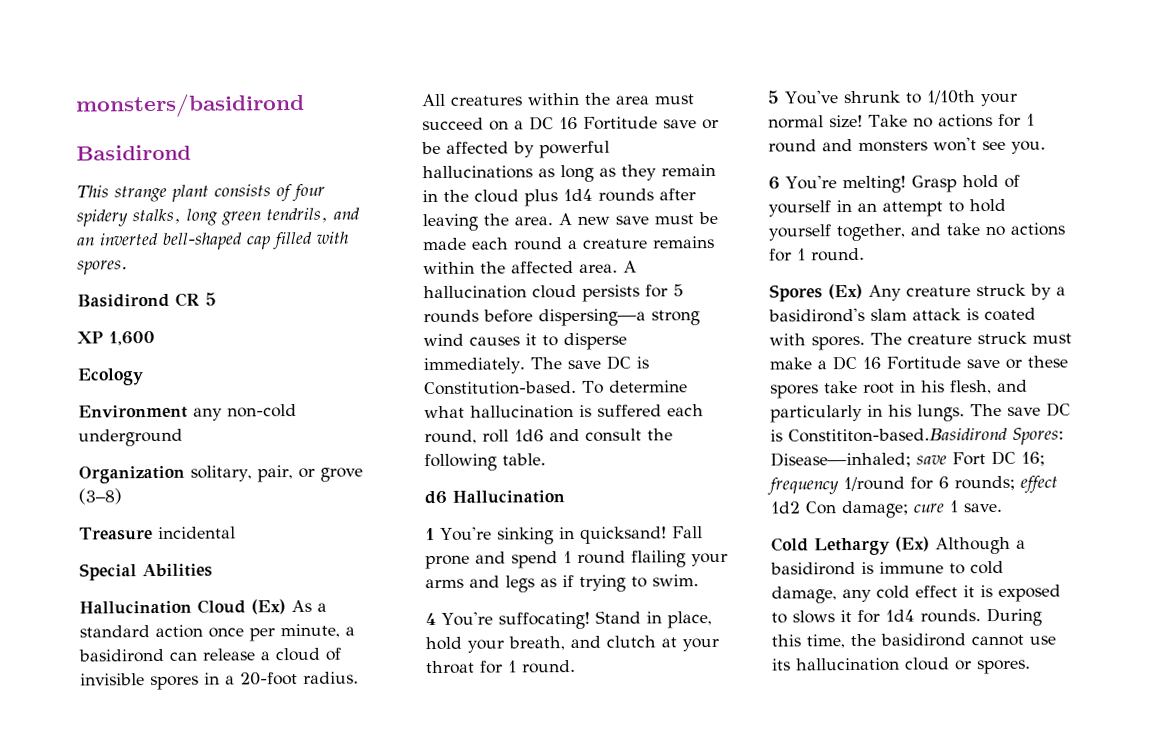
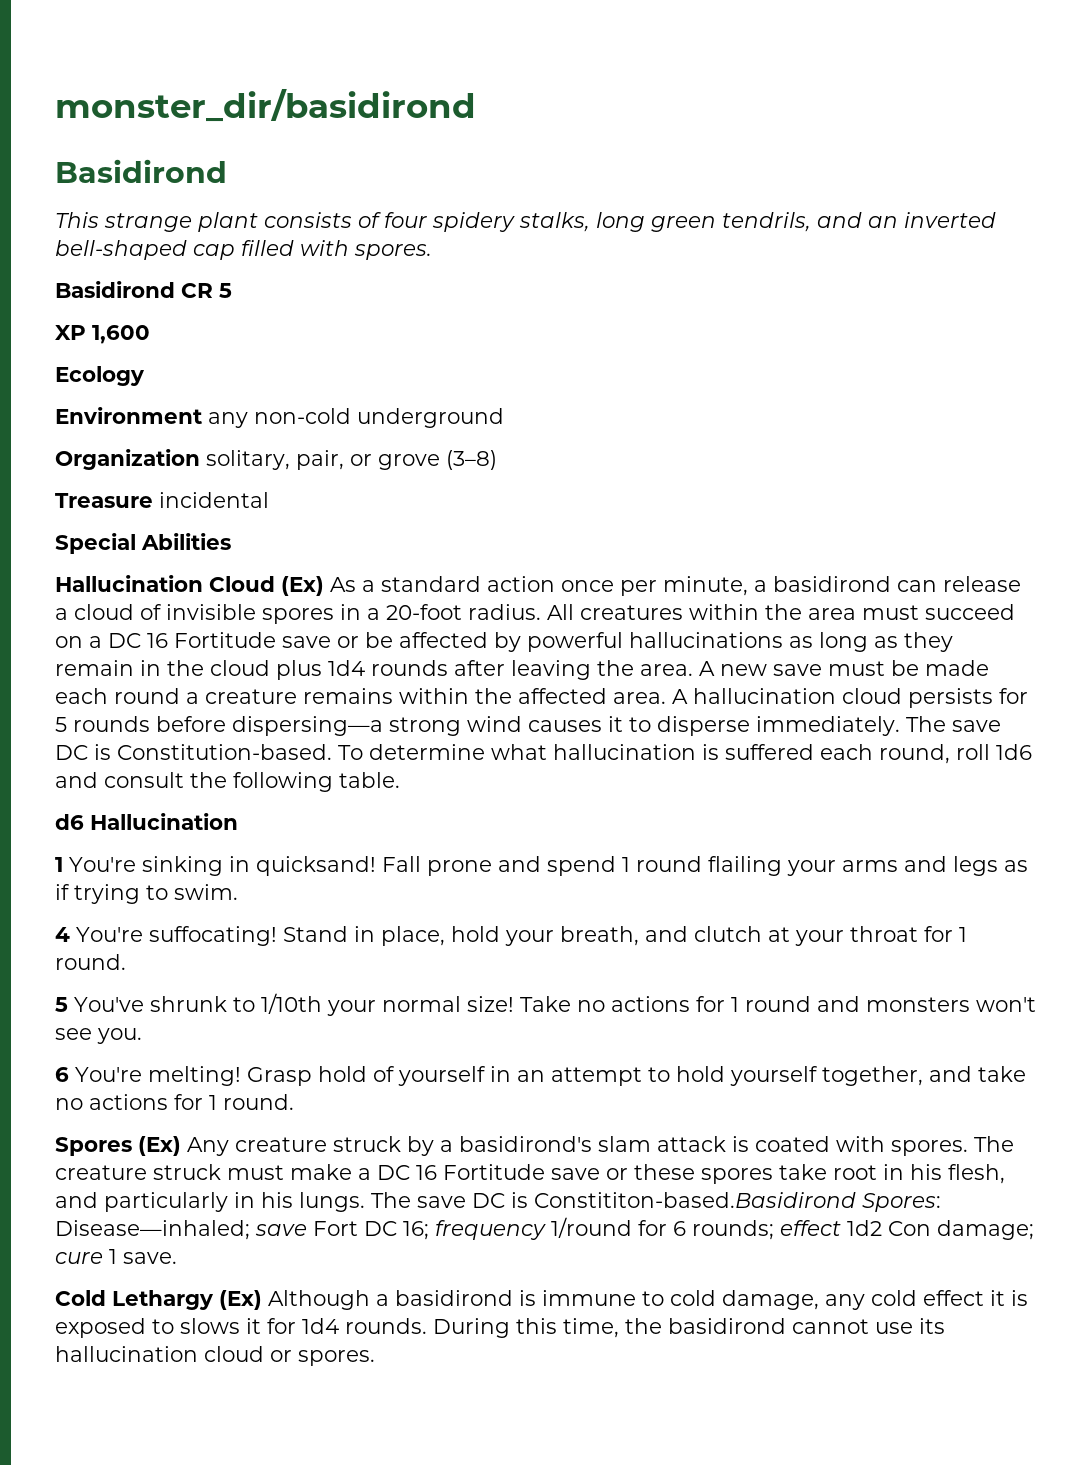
- monsters/basidirond
+ monster_dir/basidirond

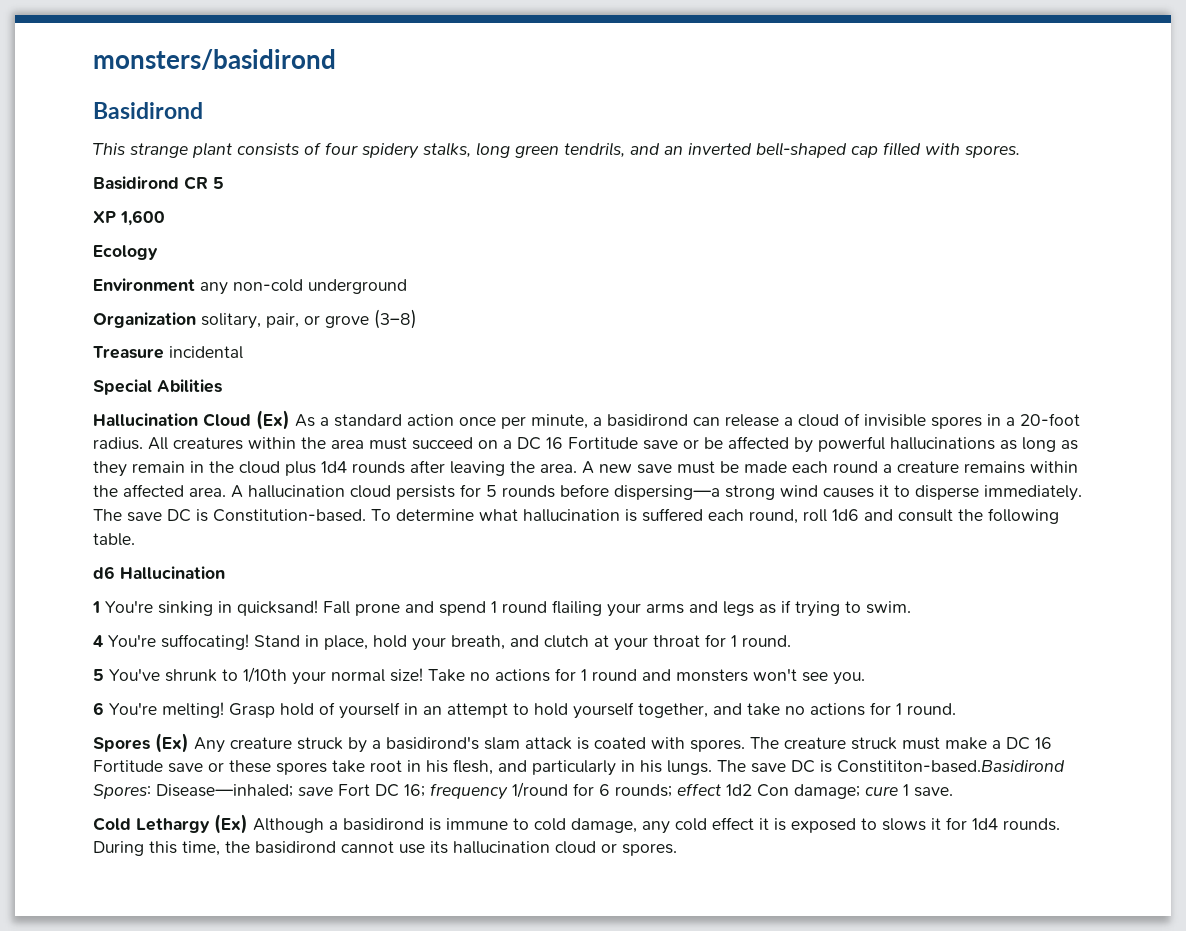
- monster_dir/basidirond
+ monsters/basidirond

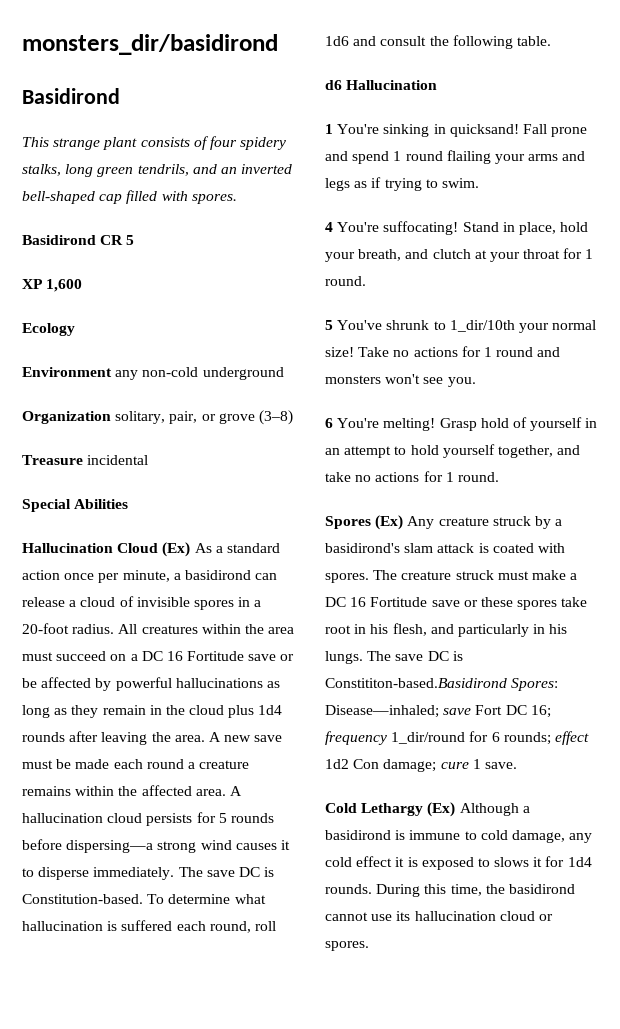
- monsters/basidirond
+ monsters_dir/basidirond
- 5 You've shrunk to 1/10th your normal size!
+ 5 You've shrunk to 1_dir/10th your normal size!
- The save DC is Constititon-based.Basidirond Spores: Disease—inhaled; save Fort DC 16; frequency 1/round for 6 rounds; effect 1d2 Con damage; cure 1 save.
+ The save DC is Constititon-based.Basidirond Spores: Disease—inhaled; save Fort DC 16; frequency 1_dir/round for 6 rounds; effect 1d2 Con damage; cure 1 save.

